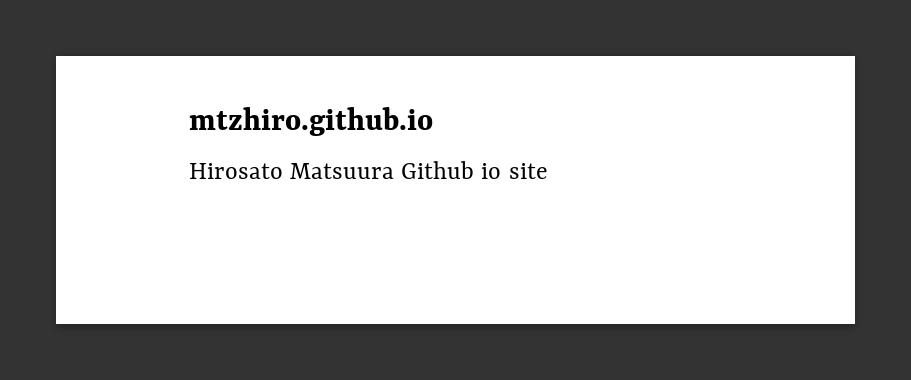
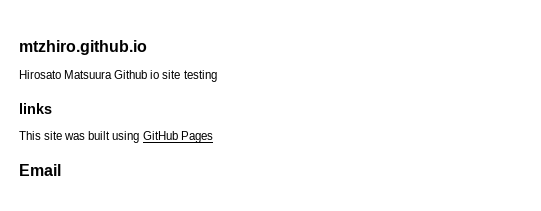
- Hirosato Matsuura Github io site
+ Hirosato Matsuura Github io site testing
+ links
+ This site was built using GitHub Pages
+ Email

